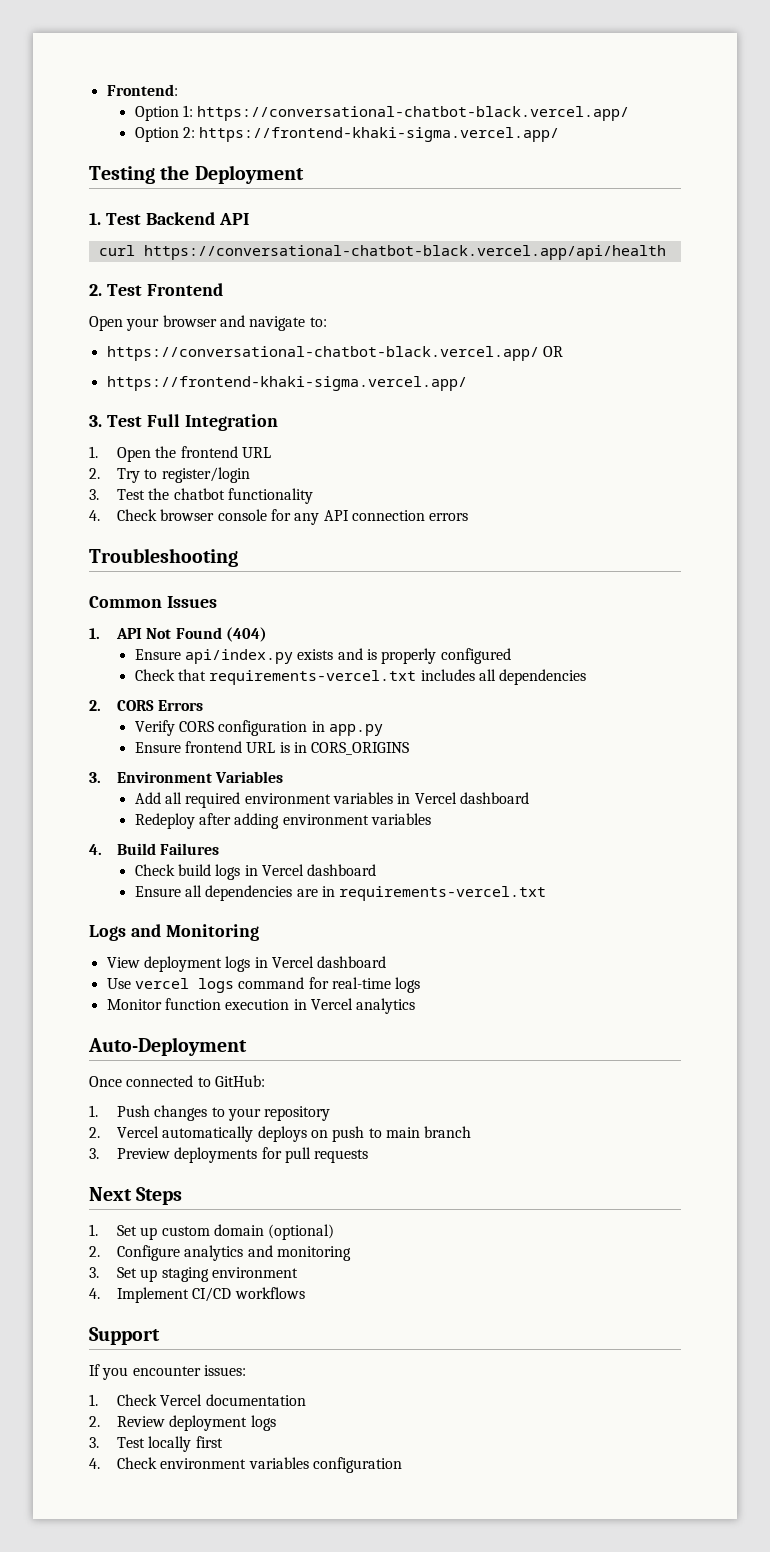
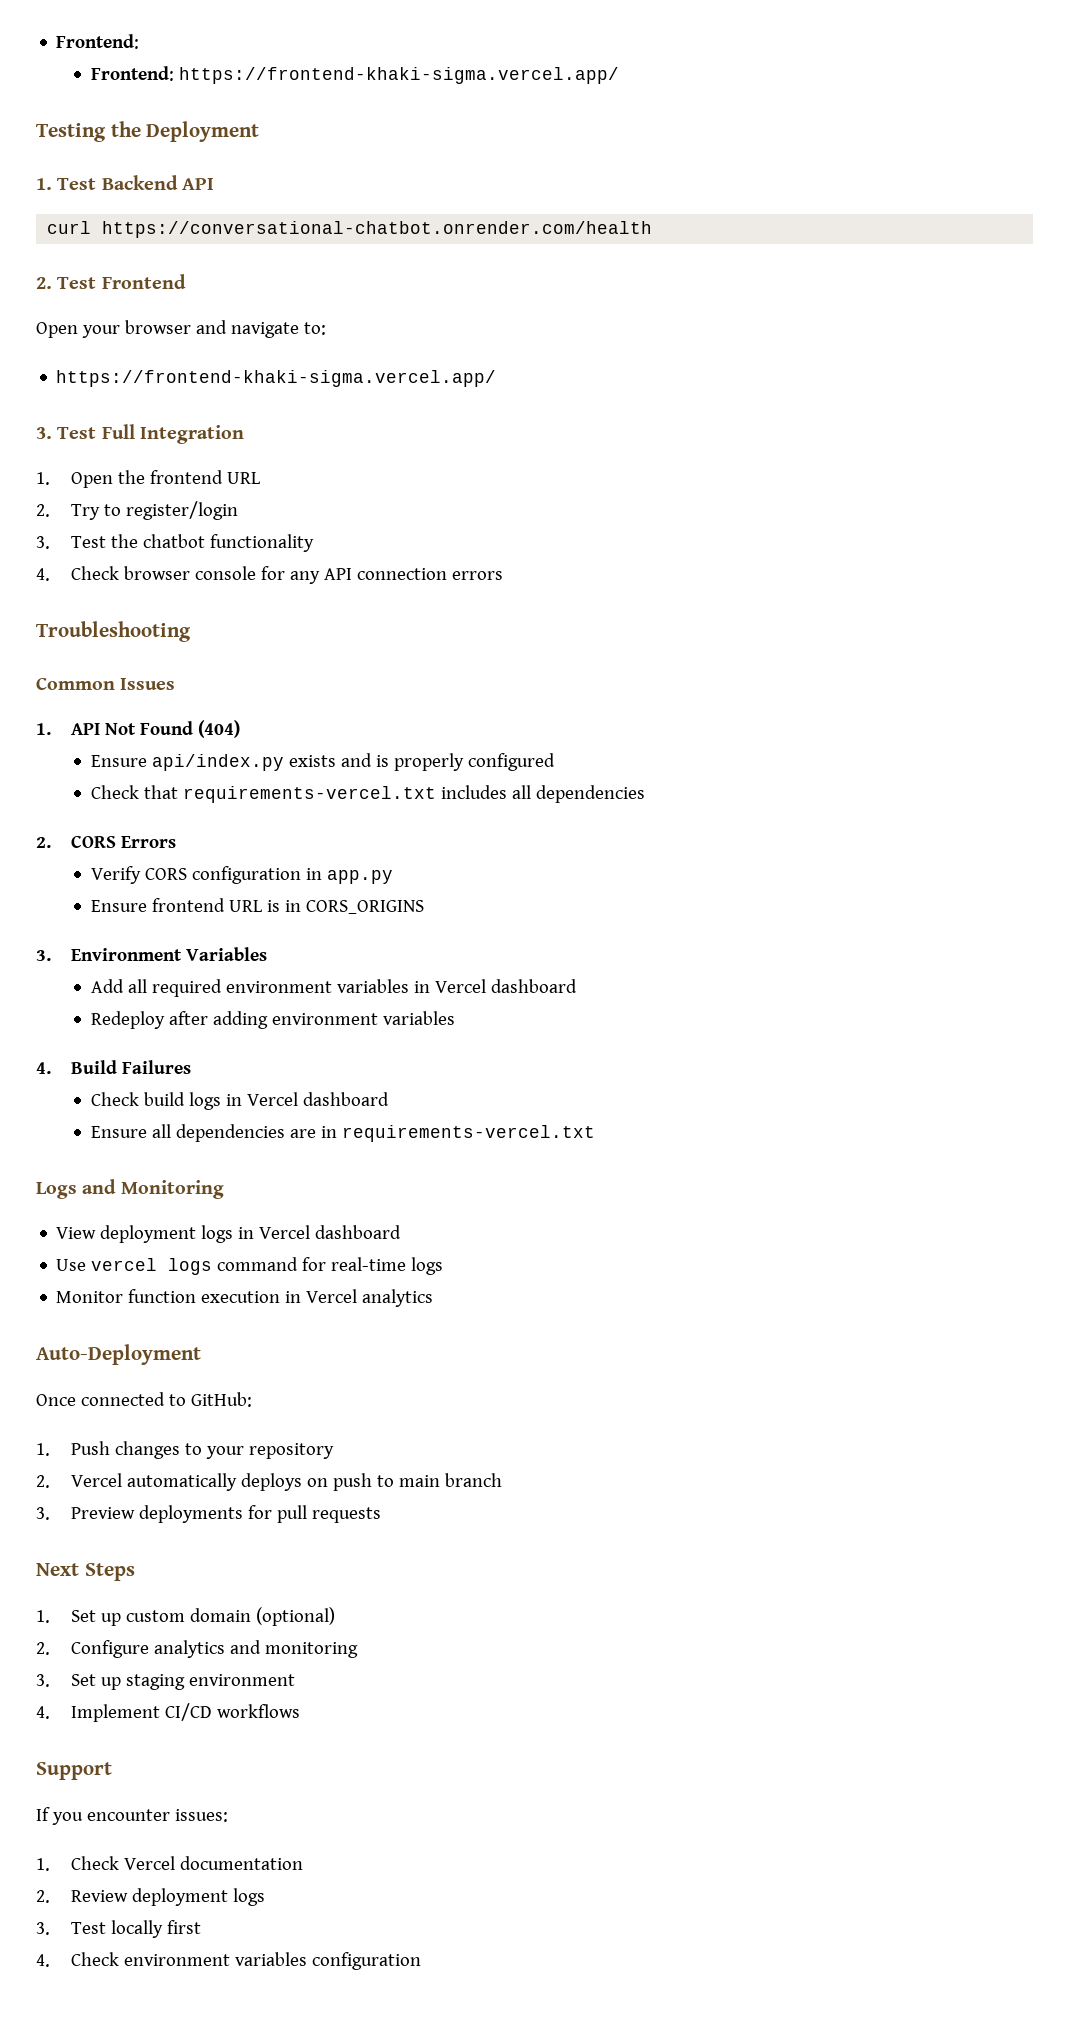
- Option 1: https://conversational-chatbot-black.vercel.app/
- Option 2: https://frontend-khaki-sigma.vercel.app/
+ Frontend: https://frontend-khaki-sigma.vercel.app/
- curl https://conversational-chatbot-black.vercel.app/api/health
+ curl https://conversational-chatbot.onrender.com/health
- https://conversational-chatbot-black.vercel.app/ OR

